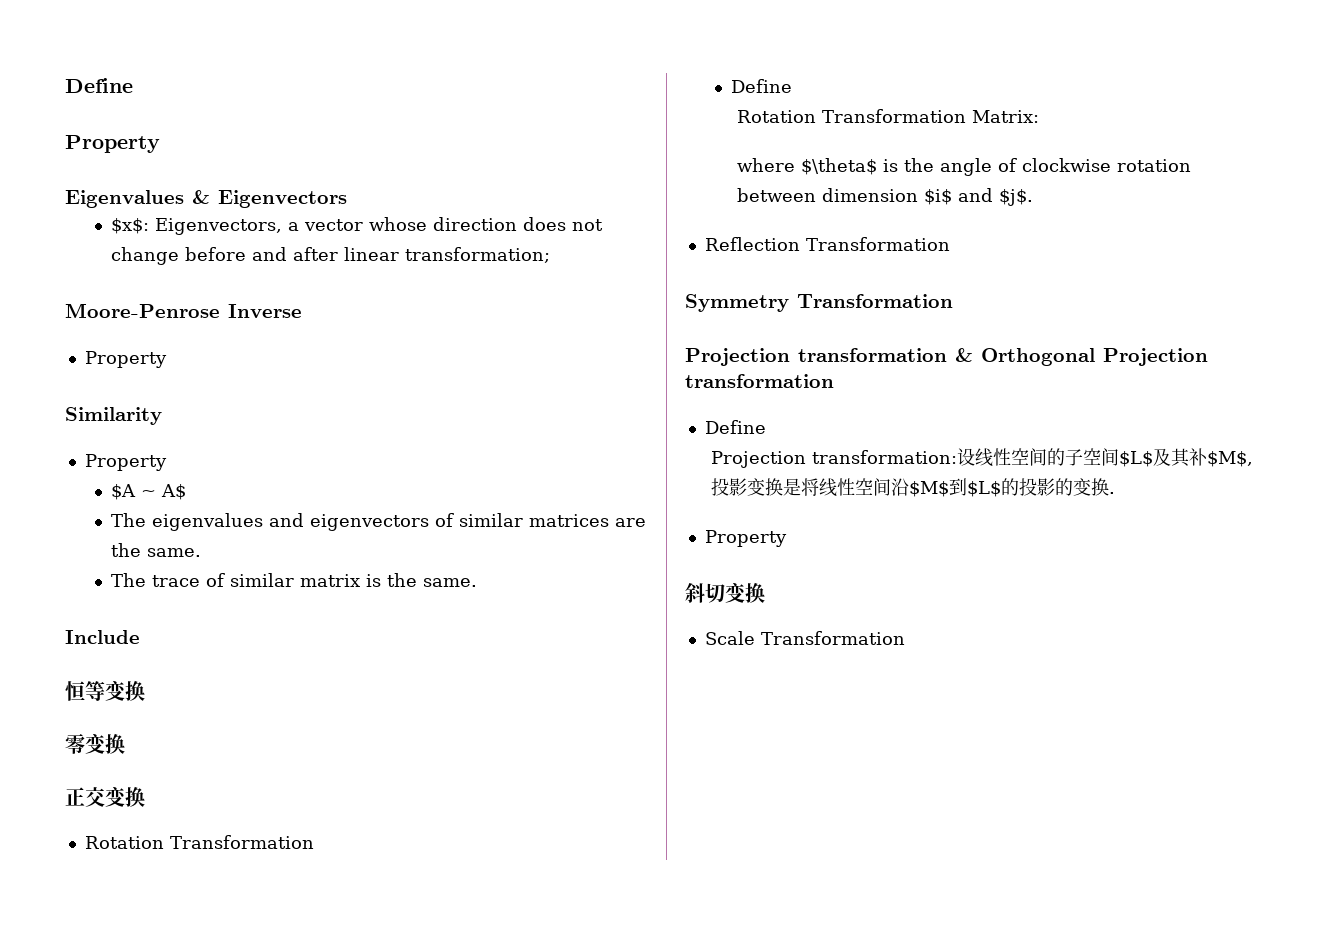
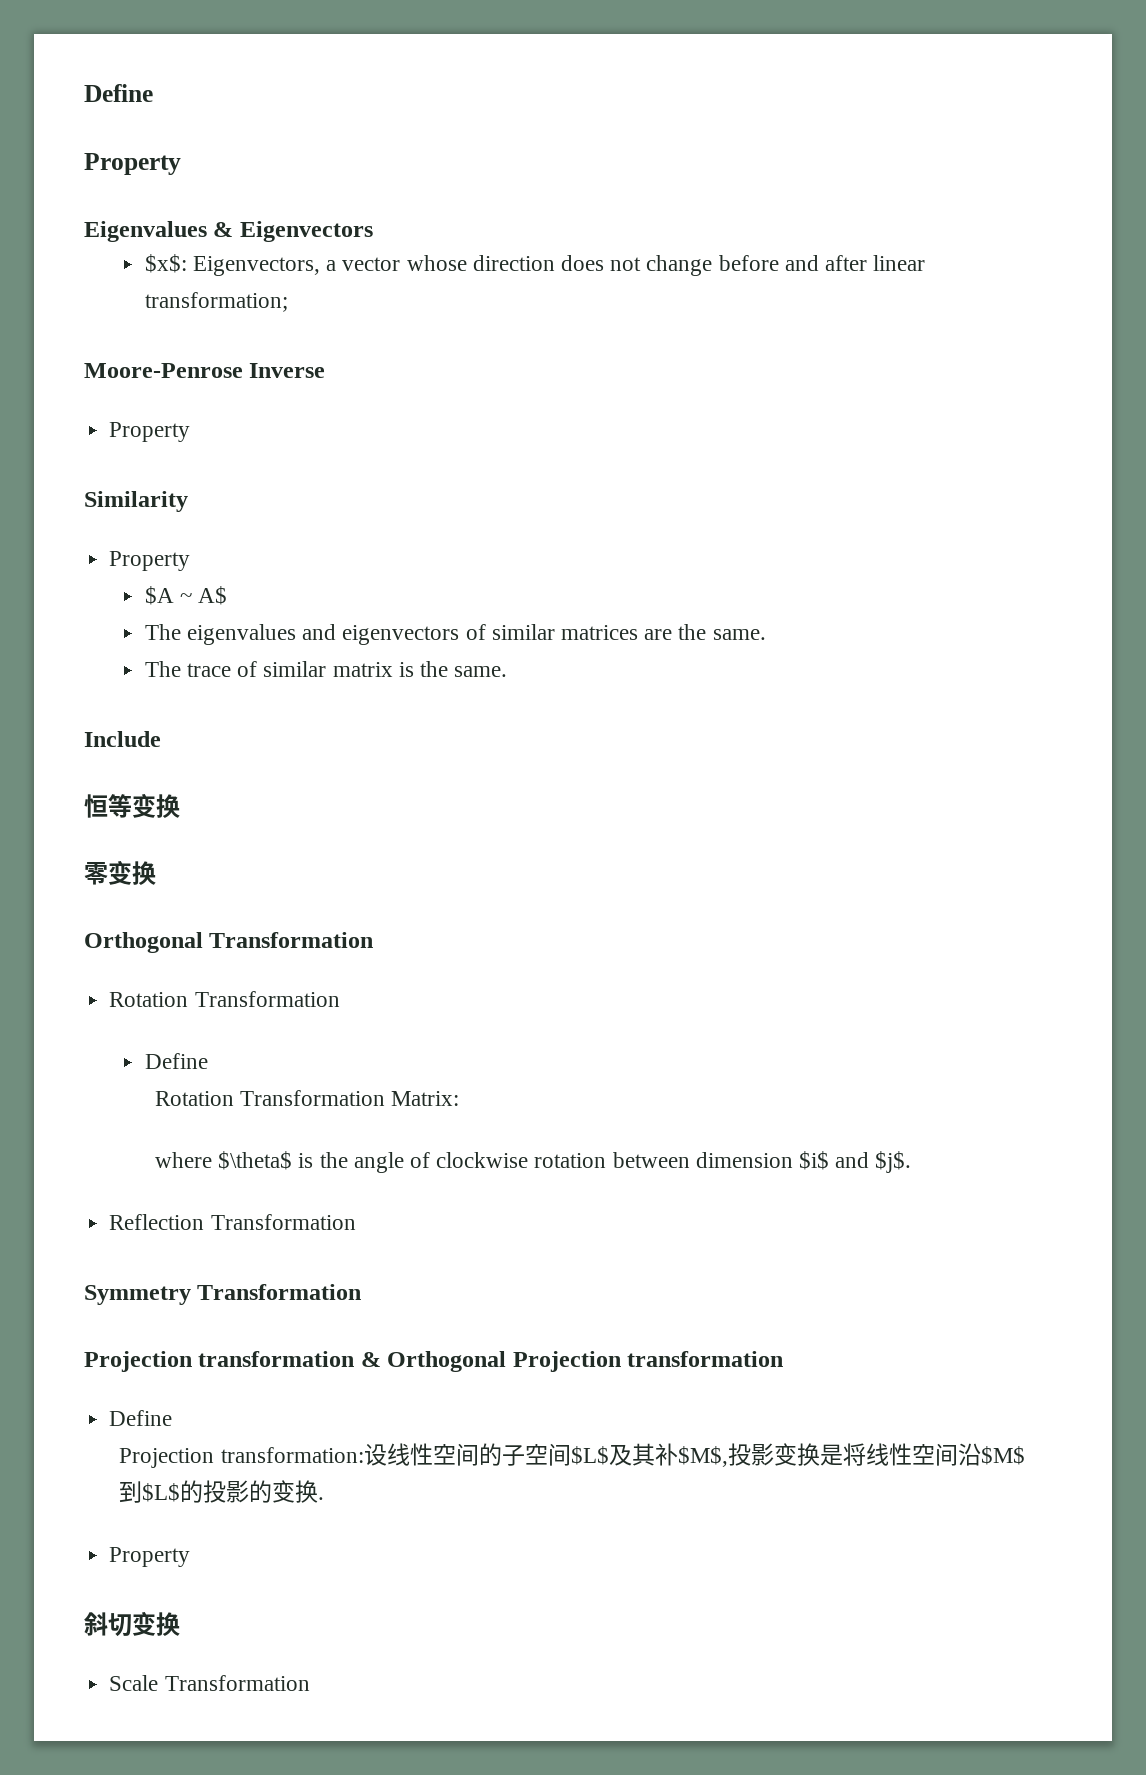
- 正交变换
+ Orthogonal Transformation

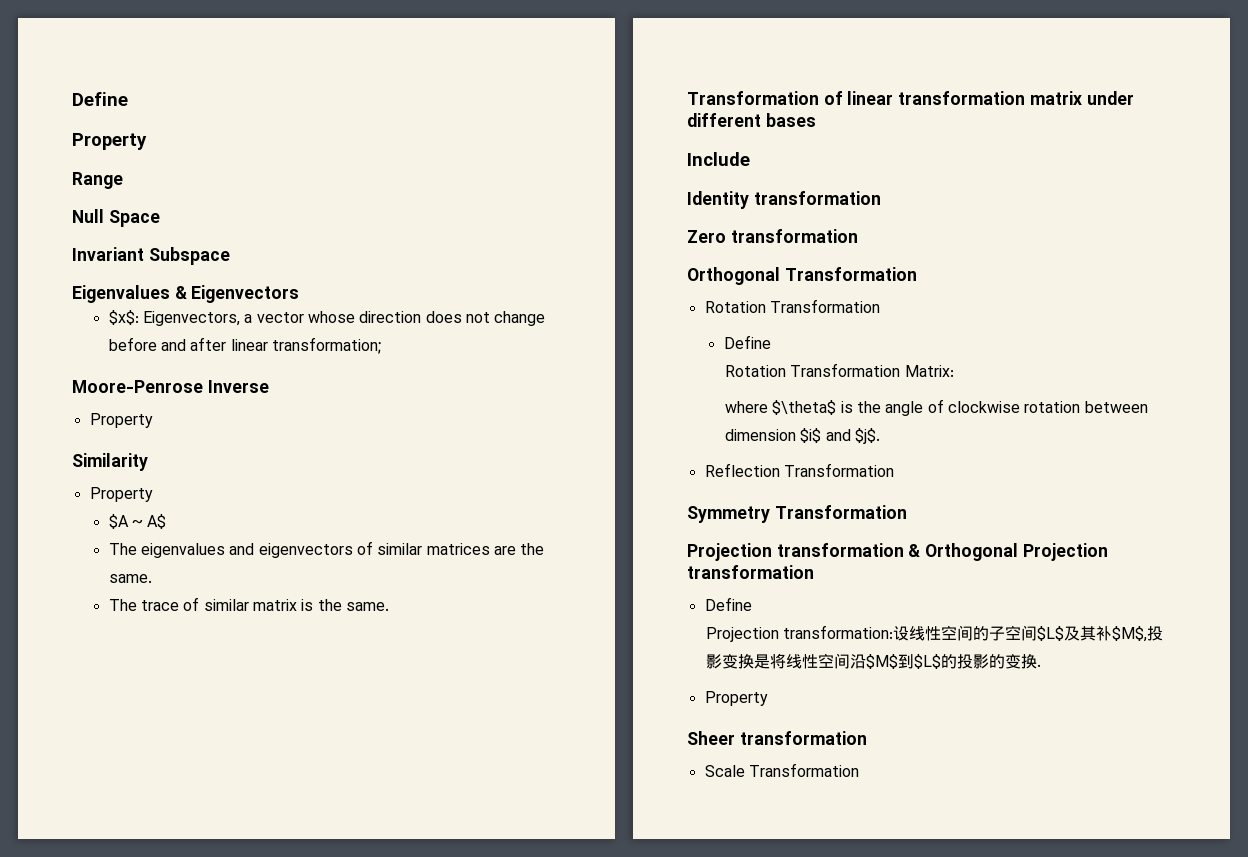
+ Range
+ Null Space
+ Invariant Subspace
+ Transformation of linear transformation matrix under different bases
  Include
- 恒等变换
- 零变换
+ Identity transformation
+ Zero transformation
- 斜切变换
+ Sheer transformation

